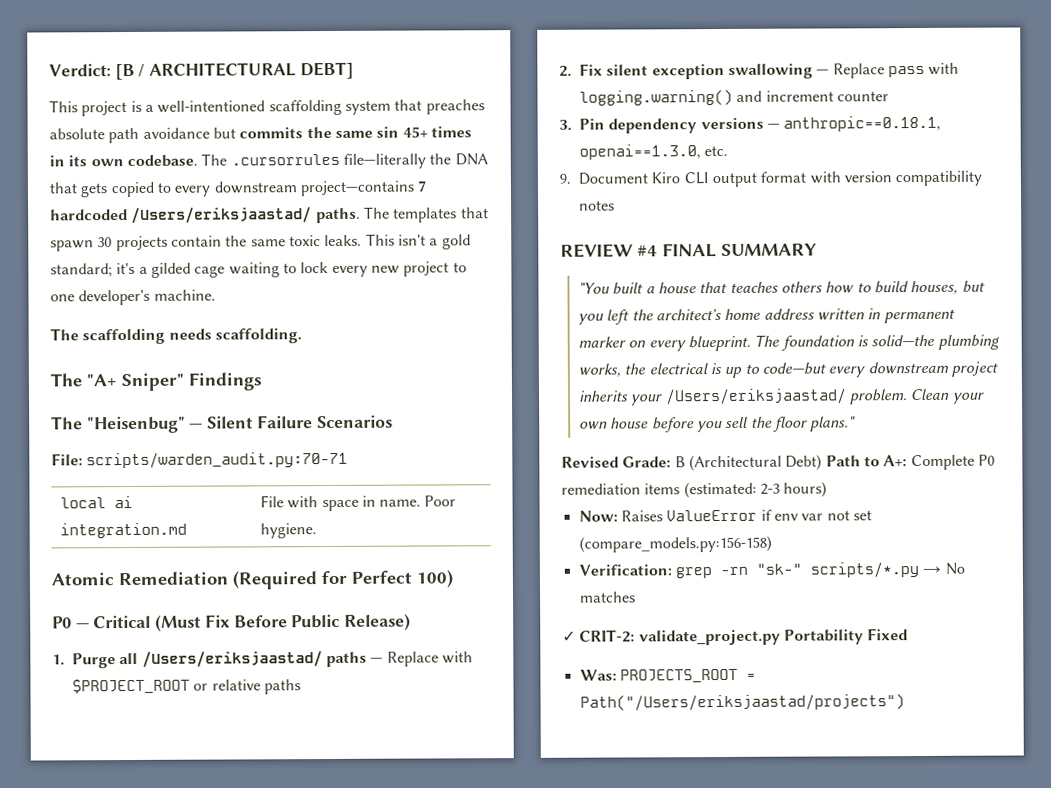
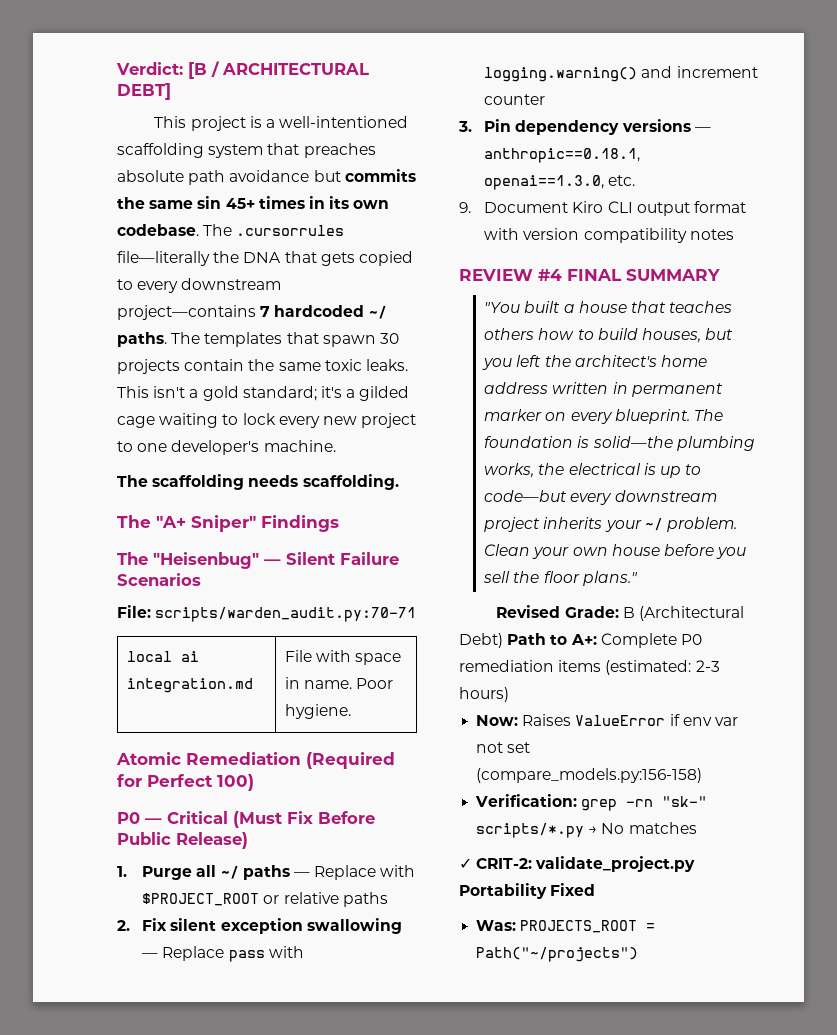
- The .cursorrules file—literally the DNA that gets copied to every downstream project—contains 7 hardcoded /Users/eriksjaastad/ paths.
+ The .cursorrules file—literally the DNA that gets copied to every downstream project—contains 7 hardcoded ~/ paths.
- 1. Purge all /Users/eriksjaastad/ paths — Replace with $PROJECT_ROOT or relative paths
+ 1. Purge all ~/ paths — Replace with $PROJECT_ROOT or relative paths
- The foundation is solid—the plumbing works, the electrical is up to code—but every downstream project inherits your /Users/eriksjaastad/ problem.
+ The foundation is solid—the plumbing works, the electrical is up to code—but every downstream project inherits your ~/ problem.
- Was: PROJECTS_ROOT = Path("/Users/eriksjaastad/projects")
+ Was: PROJECTS_ROOT = Path("~/projects")

